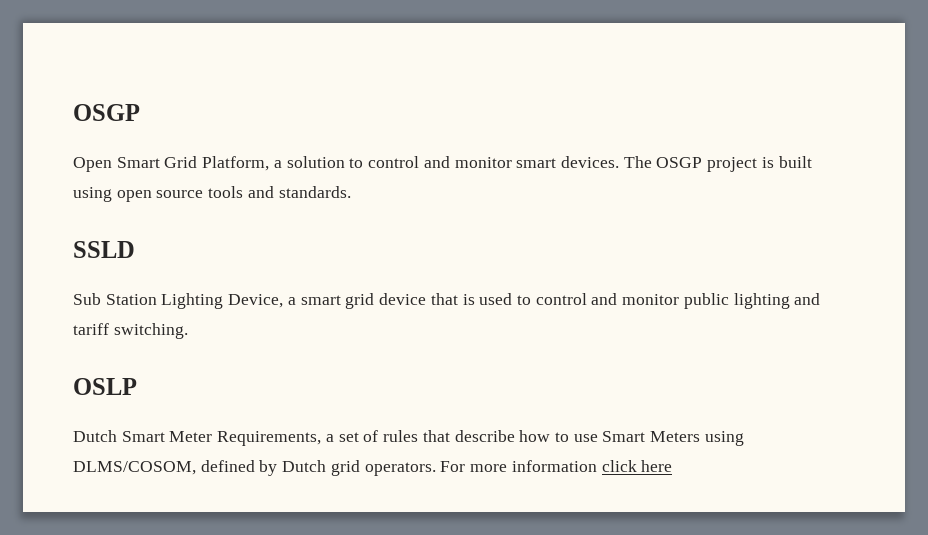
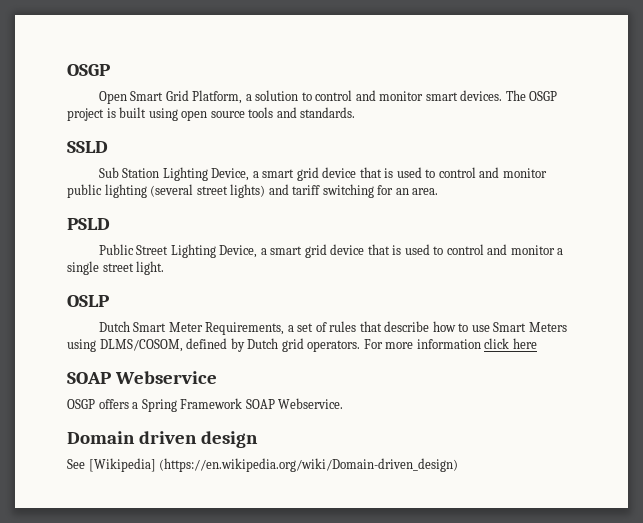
- Sub Station Lighting Device, a smart grid device that is used to control and monitor public lighting and tariff switching.
+ Sub Station Lighting Device, a smart grid device that is used to control and monitor public lighting (several street lights) and tariff switching for an area.
+ PSLD
+ Public Street Lighting Device, a smart grid device that is used to control and monitor a single street light.
+ SOAP Webservice
+ OSGP offers a Spring Framework SOAP Webservice.
+ Domain driven design
+ See [Wikipedia] (https://en.wikipedia.org/wiki/Domain-driven_design)

